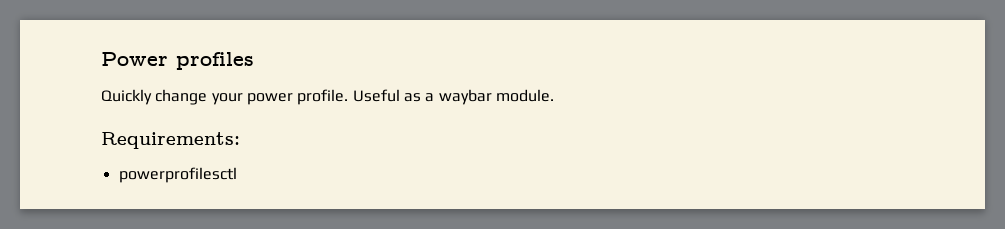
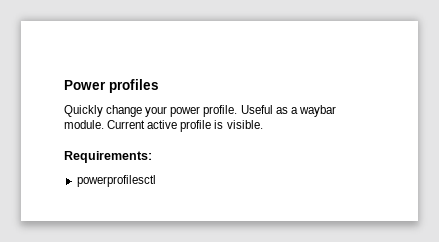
+ Current active profile is visible.

